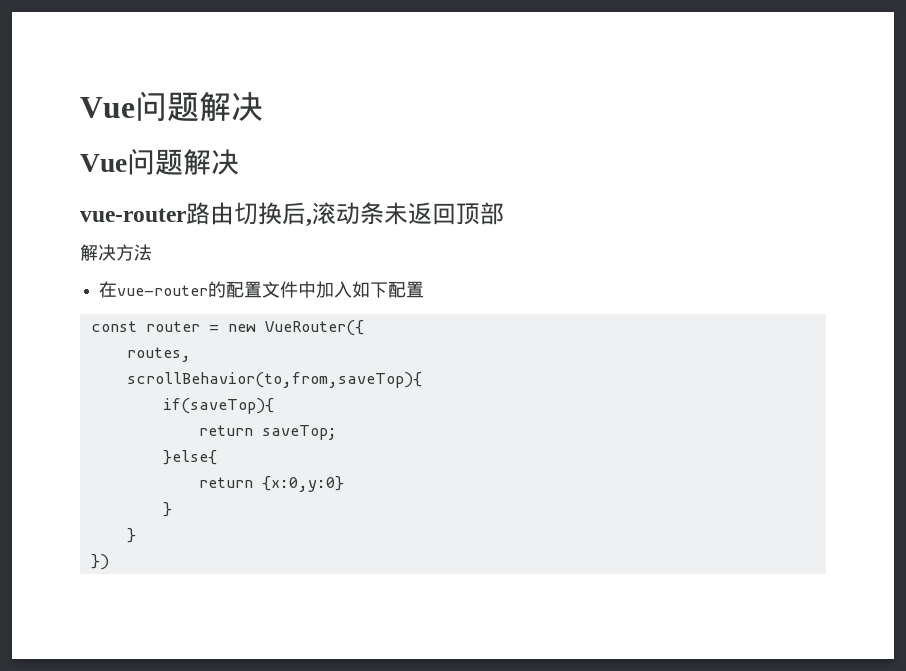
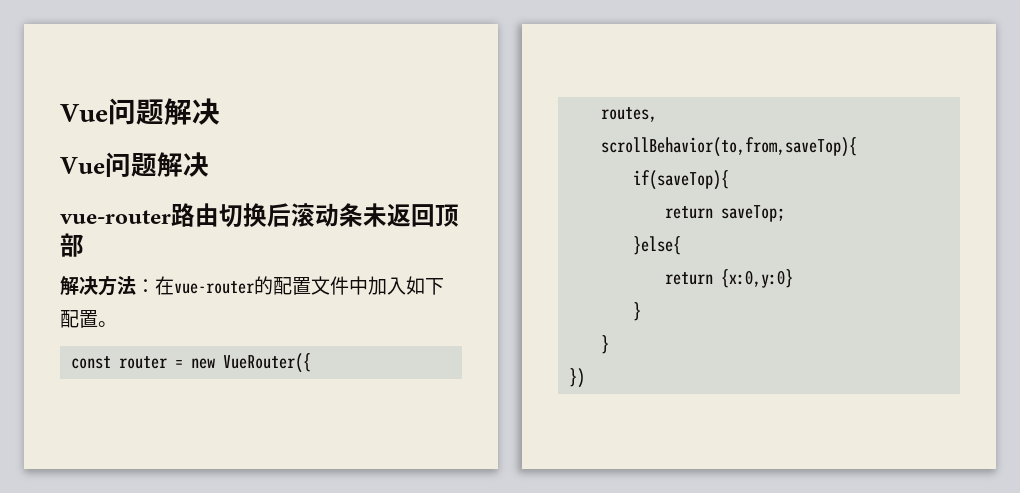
- vue-router路由切换后,滚动条未返回顶部
+ vue-router路由切换后滚动条未返回顶部
- 解决方法
- 在vue-router的配置文件中加入如下配置
+ 解决方法：在vue-router的配置文件中加入如下配置。

